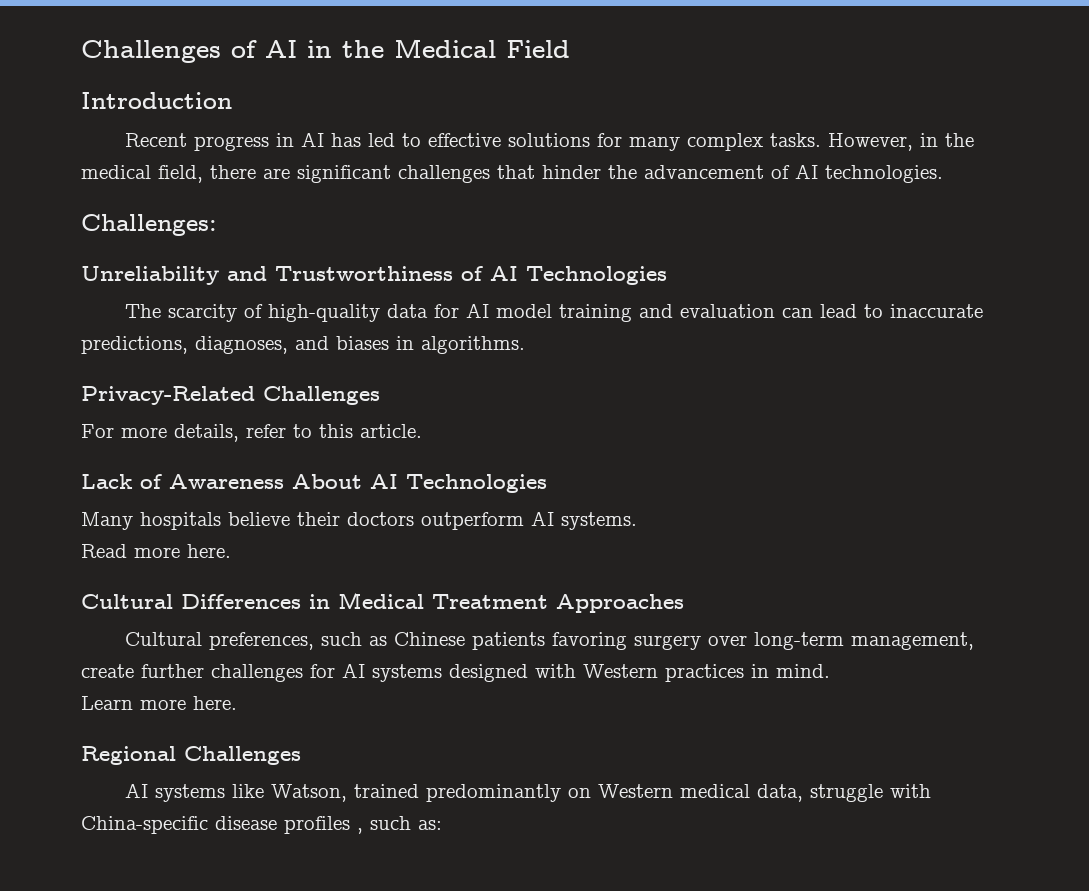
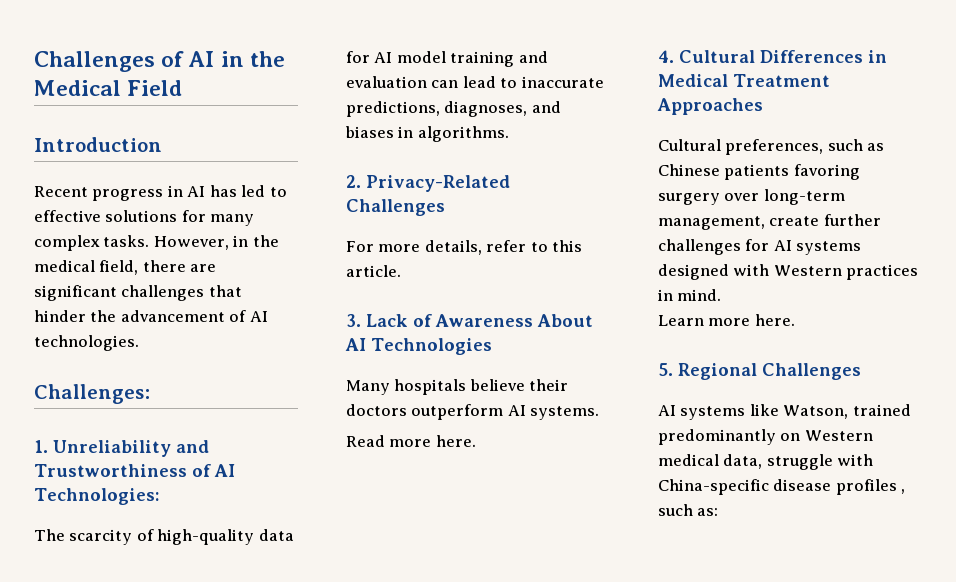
- Unreliability and Trustworthiness of AI Technologies
+ 1. Unreliability and Trustworthiness of AI Technologies:
- Privacy-Related Challenges
+ 2. Privacy-Related Challenges
- Lack of Awareness About AI Technologies
+ 3. Lack of Awareness About AI Technologies
- Cultural Differences in Medical Treatment Approaches
+ 4. Cultural Differences in Medical Treatment Approaches
- Regional Challenges
+ 5. Regional Challenges

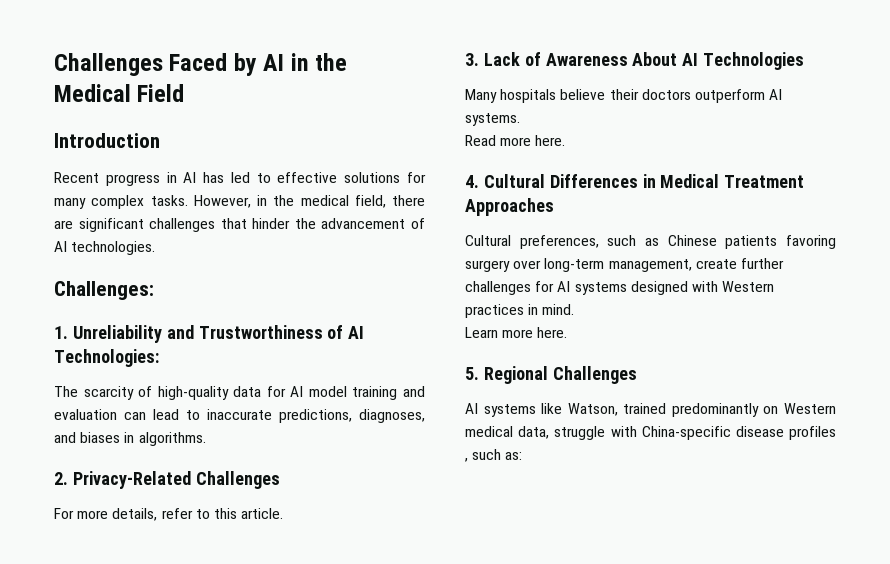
- Challenges of AI in the Medical Field
+ Challenges Faced by AI in the Medical Field

